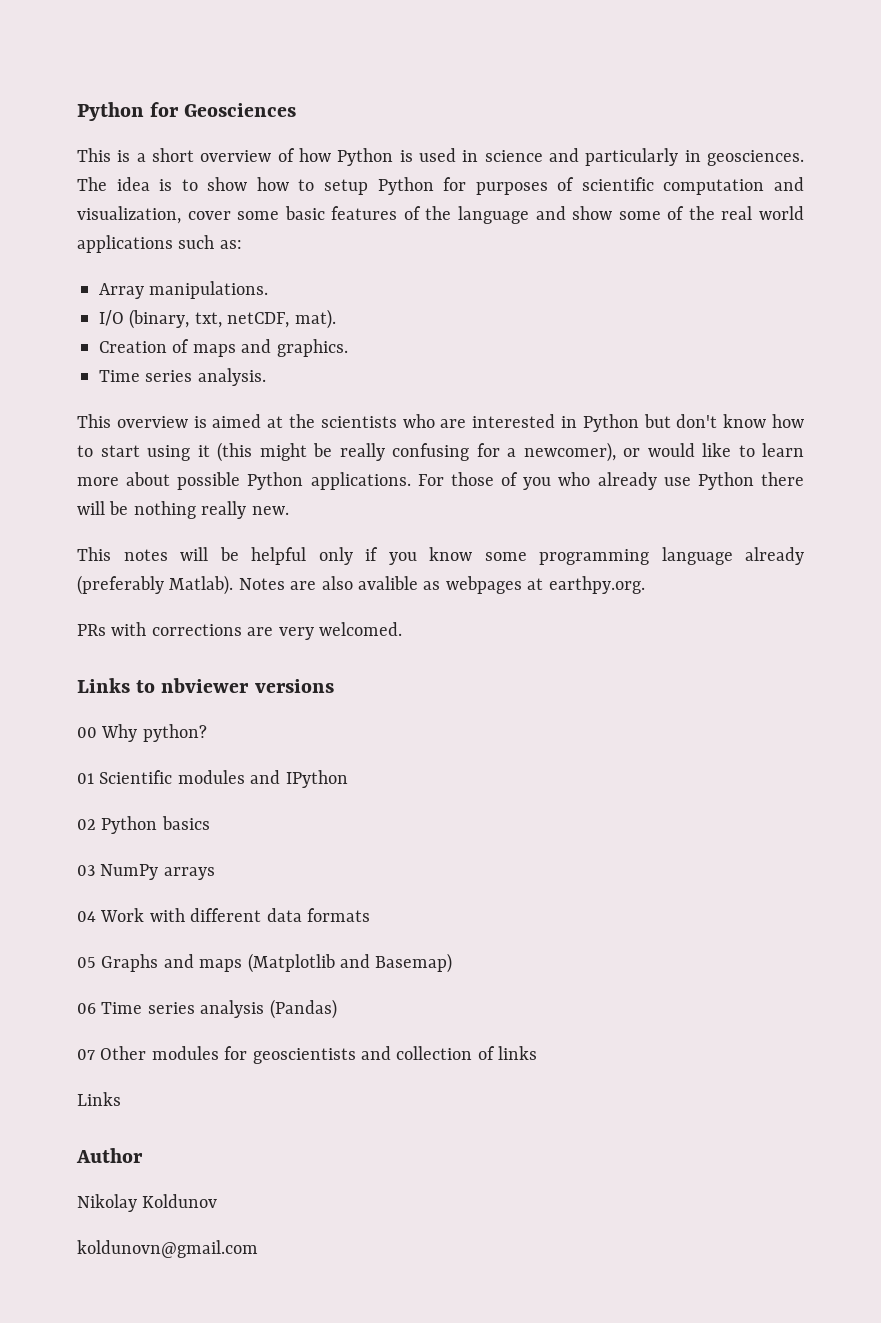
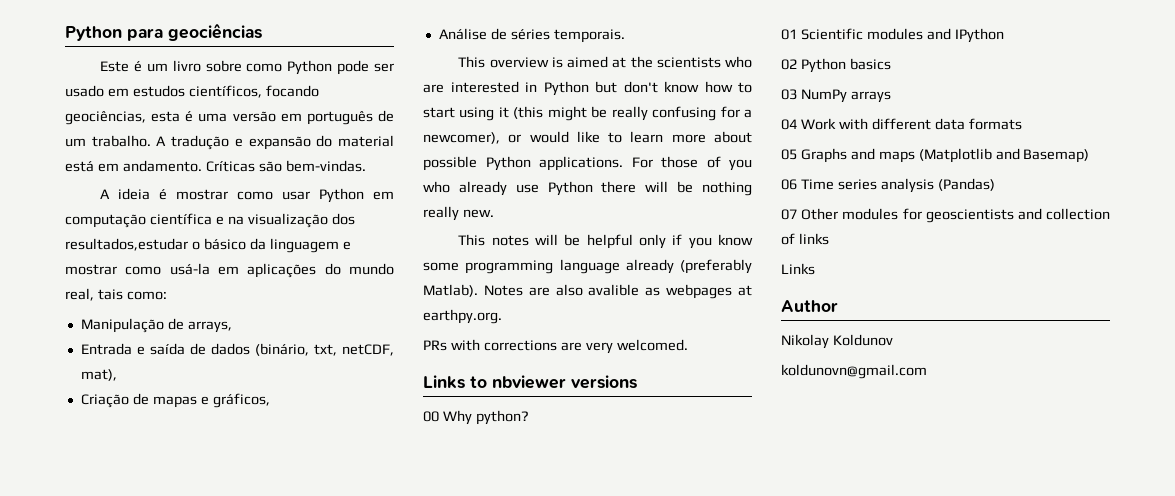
- Python for Geosciences
- This is a short overview of how Python is used in science and particularly in geosciences. The idea is to show how to setup Python for purposes of scientific computation and visualization, cover some basic features of the language and show some of the real world applications such as:
- Array manipulations.
- I/O (binary, txt, netCDF, mat).
- Creation of maps and graphics.
- Time series analysis.
+ Python para geociências
+ Este é um livro sobre como Python pode ser usado em estudos científicos, focando geociências, esta é uma versão em português de um trabalho. A tradução e expansão do material está em andamento. Críticas são bem-vindas.
+ A ideia é mostrar como usar Python em computação científica e na visualização dos resultados,estudar o básico da linguagem e mostrar como usá-la em aplicações do mundo real, tais como:
+ Manipulação de arrays,
+ Entrada e saída de dados (binário, txt, netCDF, mat),
+ Criação de mapas e gráficos,
+ Análise de séries temporais.

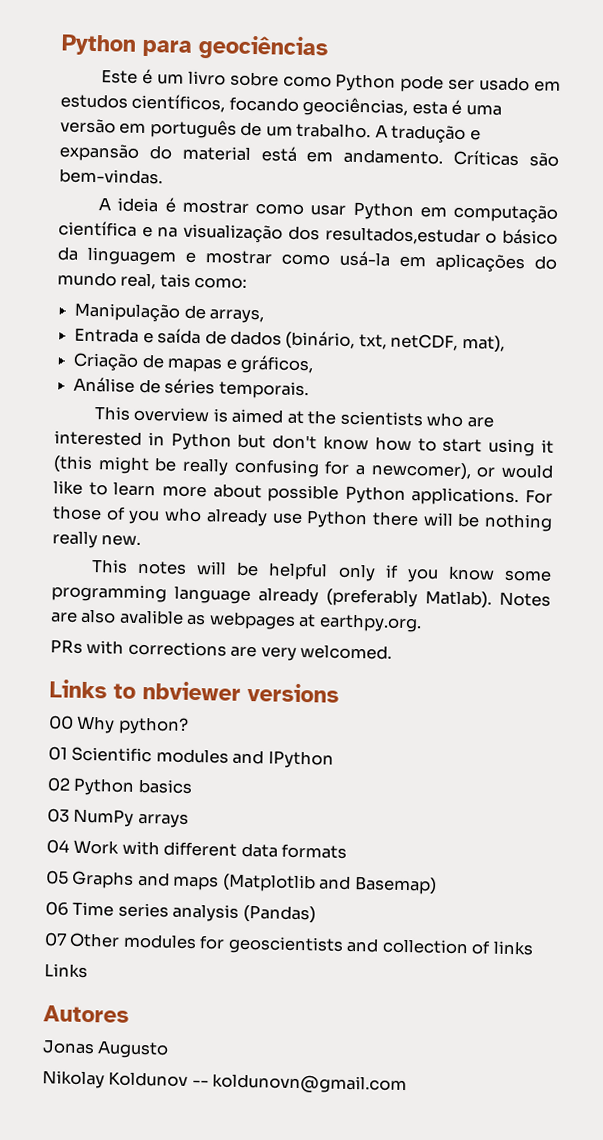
- Author
+ Autores
+ Jonas Augusto
- Nikolay Koldunov
- koldunovn@gmail.com
+ Nikolay Koldunov -- koldunovn@gmail.com

